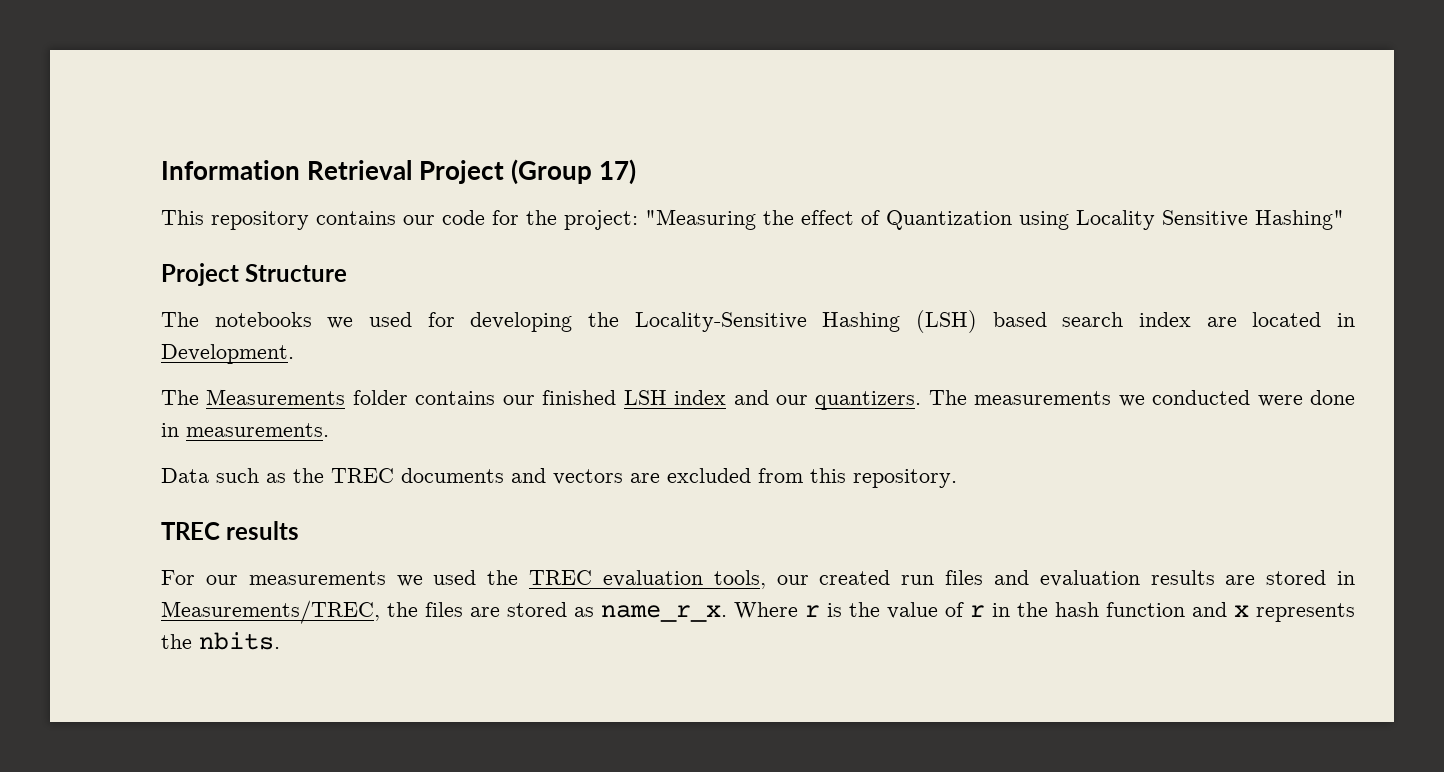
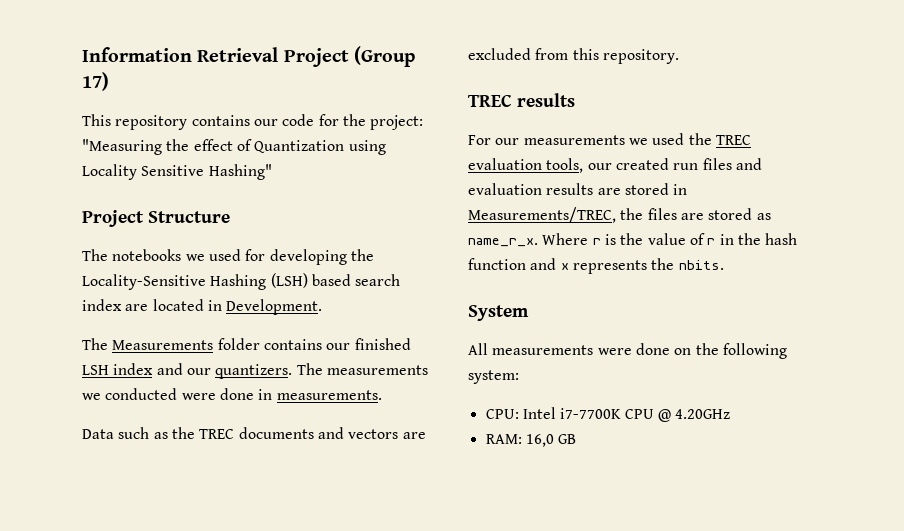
+ System
+ All measurements were done on the following system:
+ CPU: Intel i7-7700K CPU @ 4.20GHz
+ RAM: 16,0 GB

